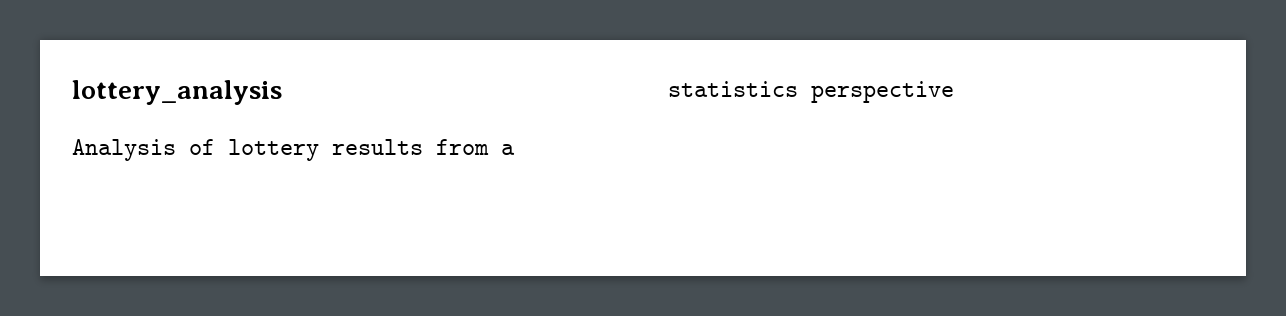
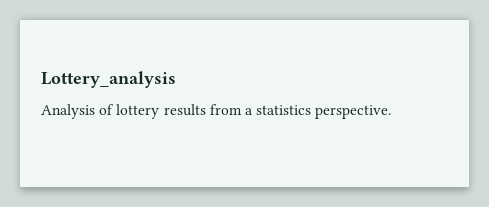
- lottery_analysis
+ Lottery_analysis
- Analysis of lottery results from a statistics perspective
+ Analysis of lottery results from a statistics perspective.

